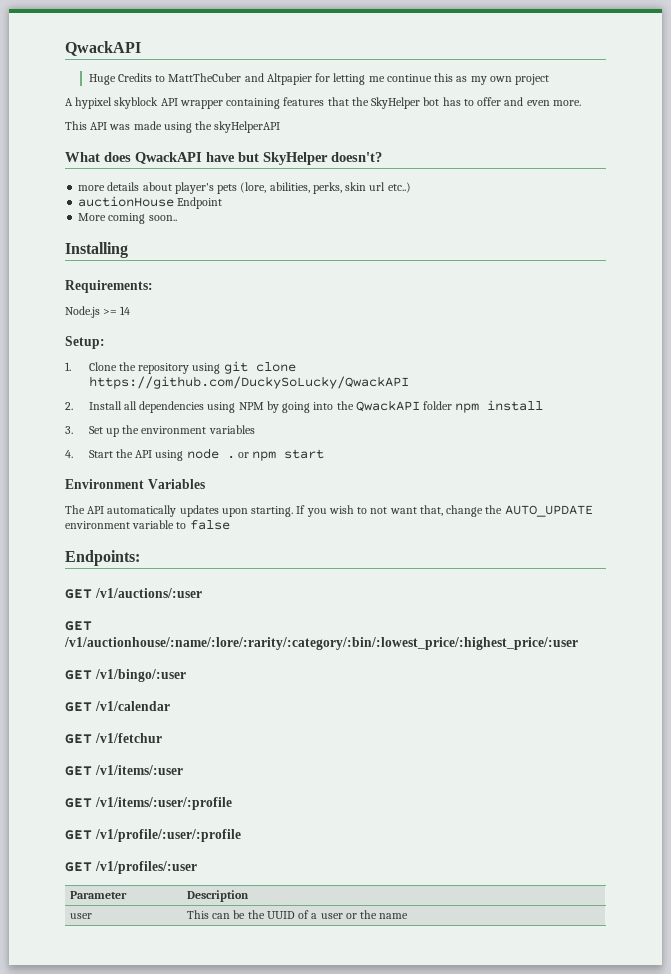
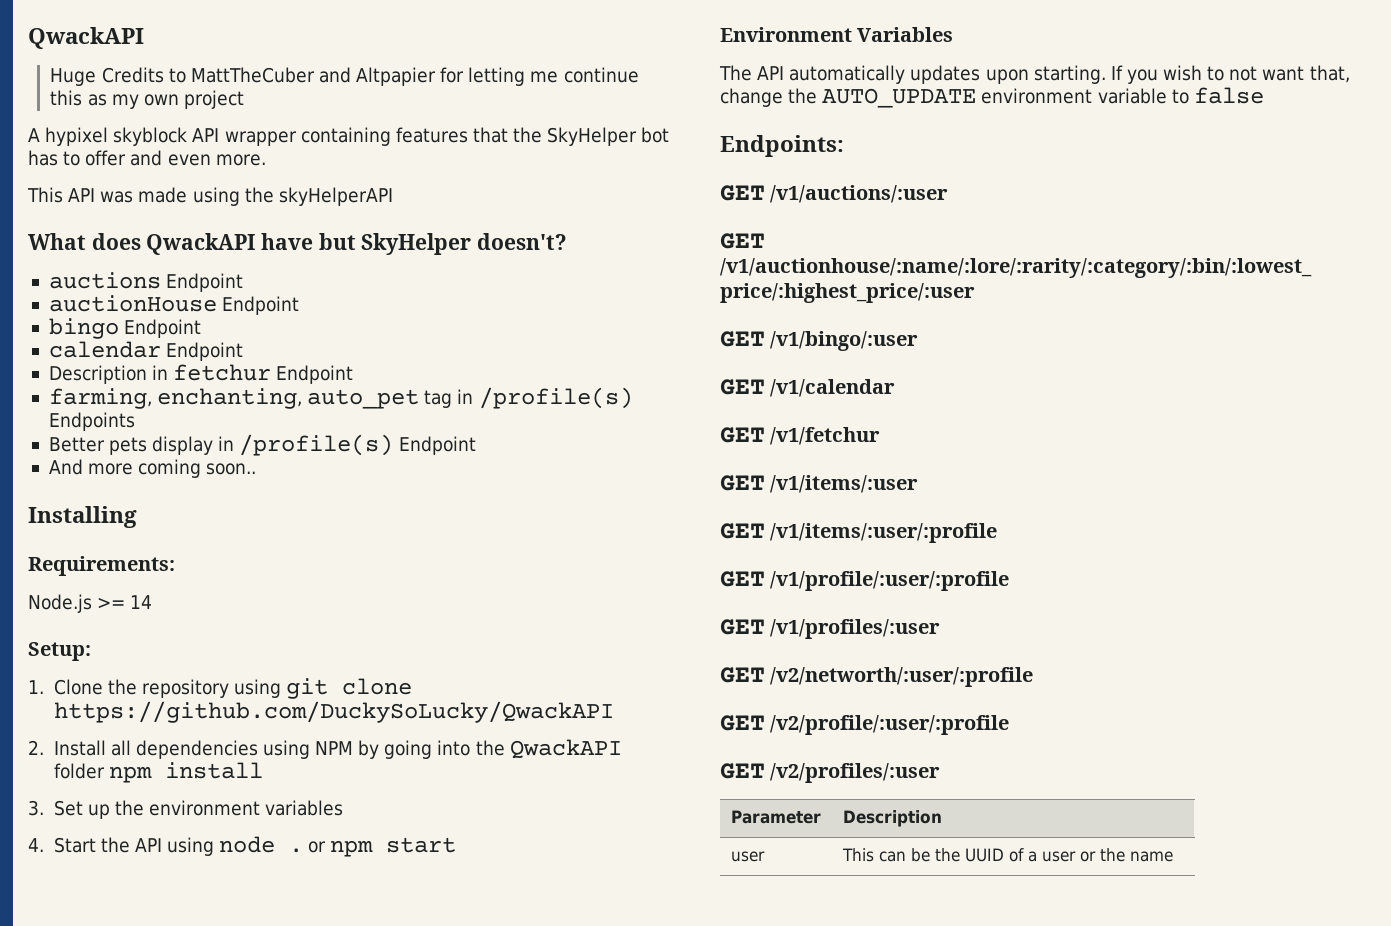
- more details about player's pets (lore, abilities, perks, skin url etc..)
+ auctions Endpoint
  auctionHouse Endpoint
- More coming soon..
+ bingo Endpoint
+ calendar Endpoint
+ Description in fetchur Endpoint
+ farming, enchanting, auto_pet tag in /profile(s) Endpoints
+ Better pets display in /profile(s) Endpoint
+ And more coming soon..
+ GET /v2/networth/:user/:profile
+ GET /v2/profile/:user/:profile
+ GET /v2/profiles/:user

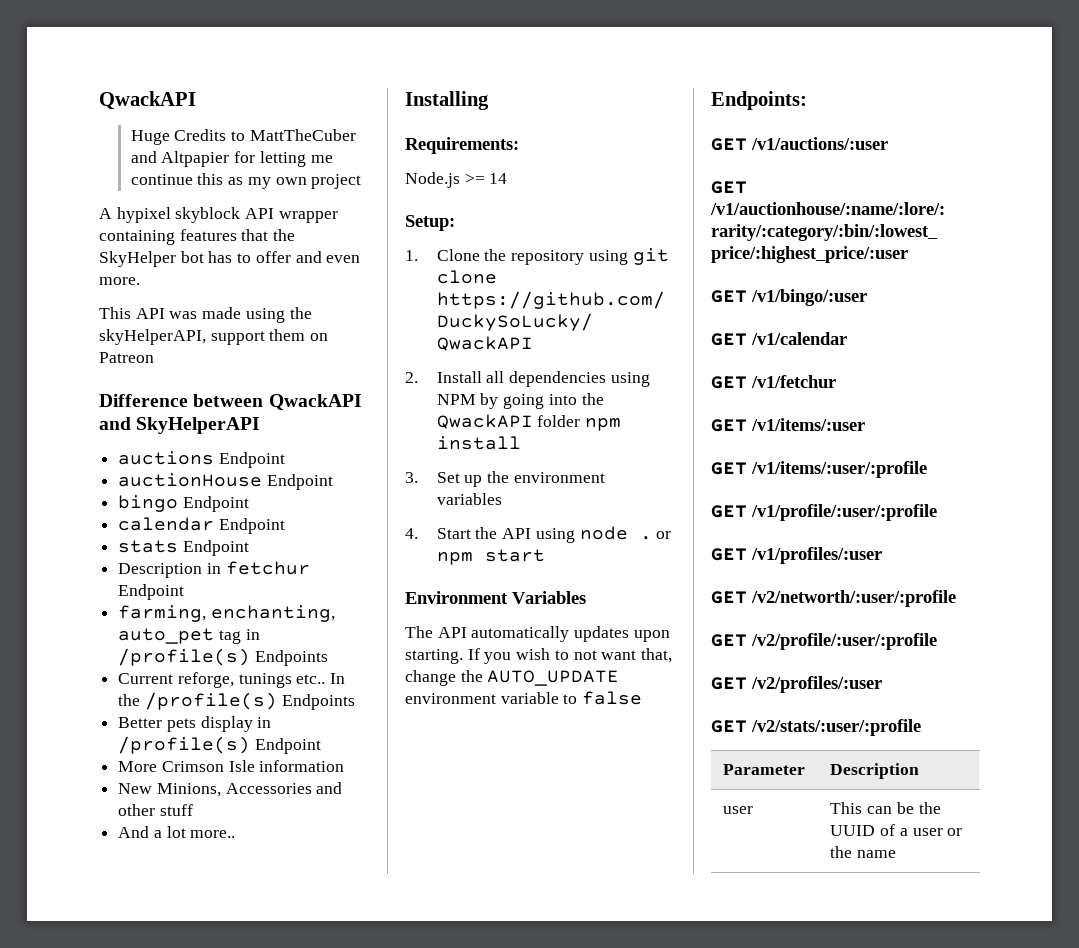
- This API was made using the skyHelperAPI
- What does QwackAPI have but SkyHelper doesn't?
+ This API was made using the skyHelperAPI, support them on Patreon
+ Difference between QwackAPI and SkyHelperAPI
+ stats Endpoint
+ Current reforge, tunings etc.. In the /profile(s) Endpoints
- And more coming soon..
+ More Crimson Isle information
+ New Minions, Accessories and other stuff
+ And a lot more..
+ GET /v2/stats/:user/:profile

